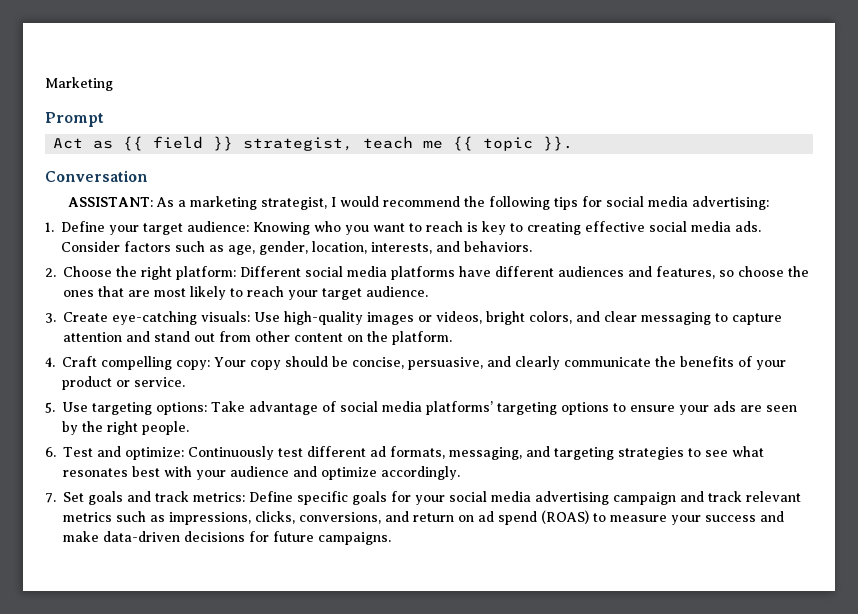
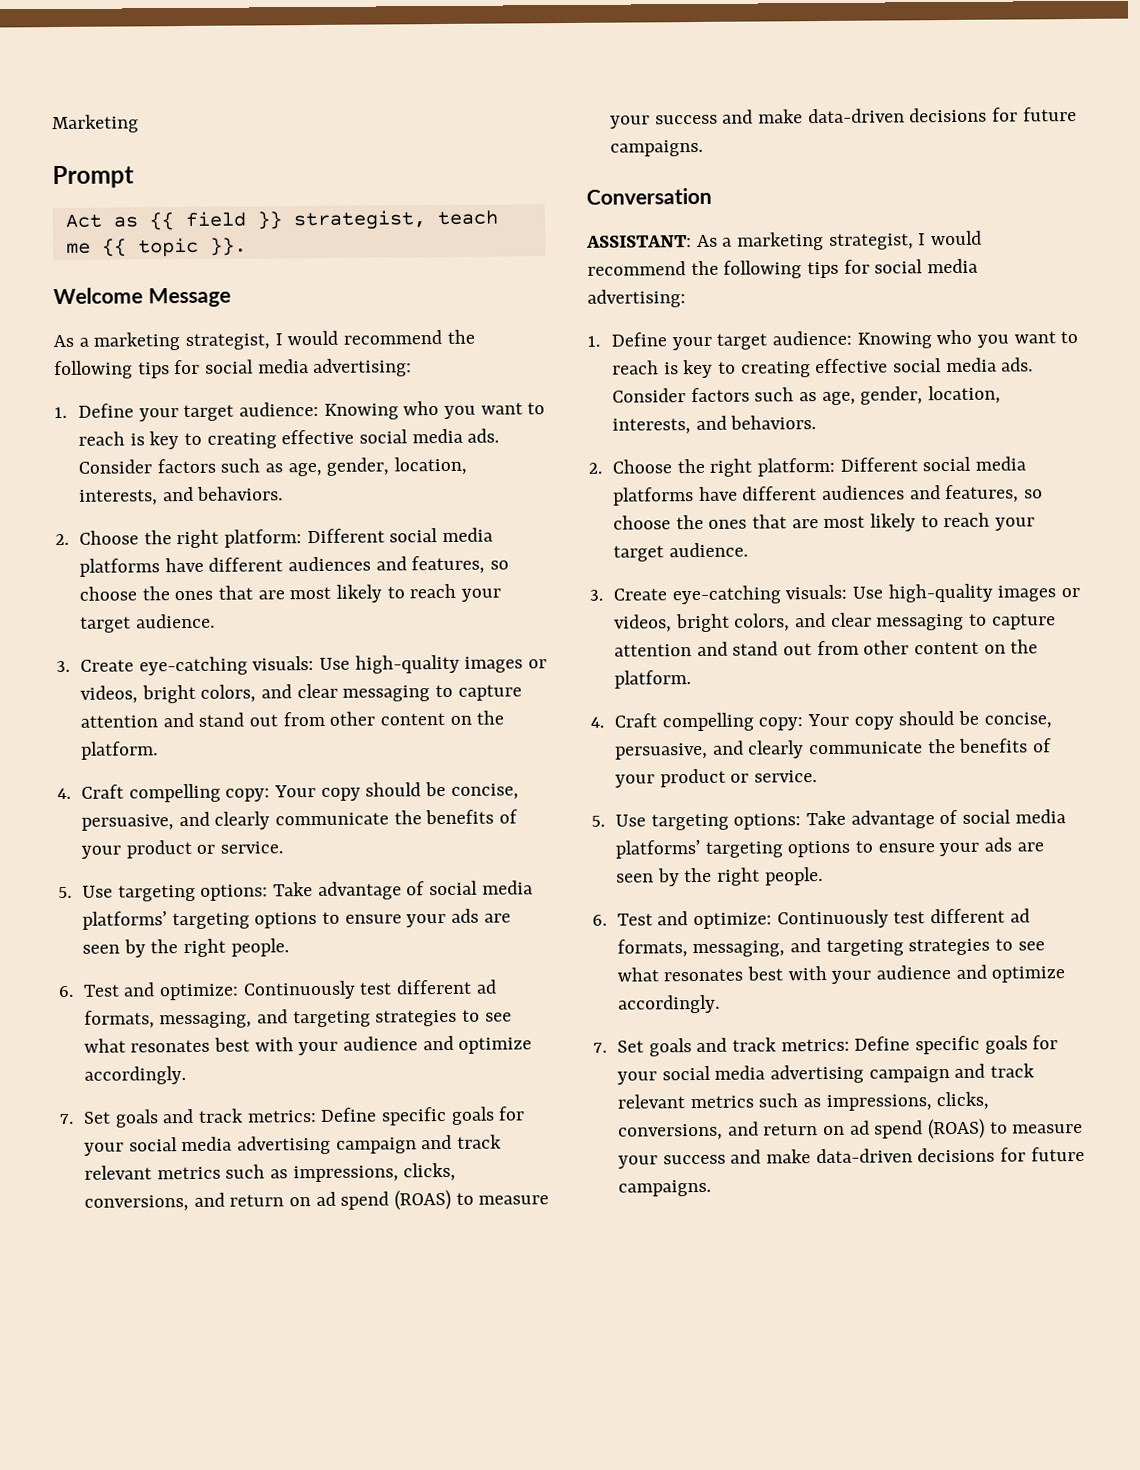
+ Welcome Message
+ As a marketing strategist, I would recommend the following tips for social media advertising:
+ 1. Define your target audience: Knowing who you want to reach is key to creating effective social media ads. Consider factors such as age, gender, location, interests, and behaviors.
+ 2. Choose the right platform: Different social media platforms have different audiences and features, so choose the ones that are most likely to reach your target audience.
+ 3. Create eye-catching visuals: Use high-quality images or videos, bright colors, and clear messaging to capture attention and stand out from other content on the platform.
+ 4. Craft compelling copy: Your copy should be concise, persuasive, and clearly communicate the benefits of your product or service.
+ 5. Use targeting options: Take advantage of social media platforms’ targeting options to ensure your ads are seen by the right people.
+ 6. Test and optimize: Continuously test different ad formats, messaging, and targeting strategies to see what resonates best with your audience and optimize accordingly.
+ 7. Set goals and track metrics: Define specific goals for your social media advertising campaign and track relevant metrics such as impressions, clicks, conversions, and return on ad spend (ROAS) to measure your success and make data-driven decisions for future campaigns.

